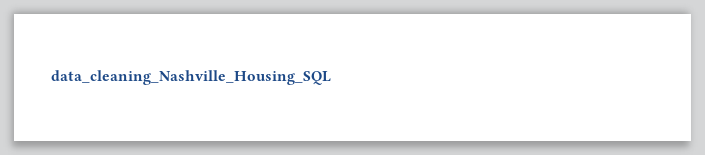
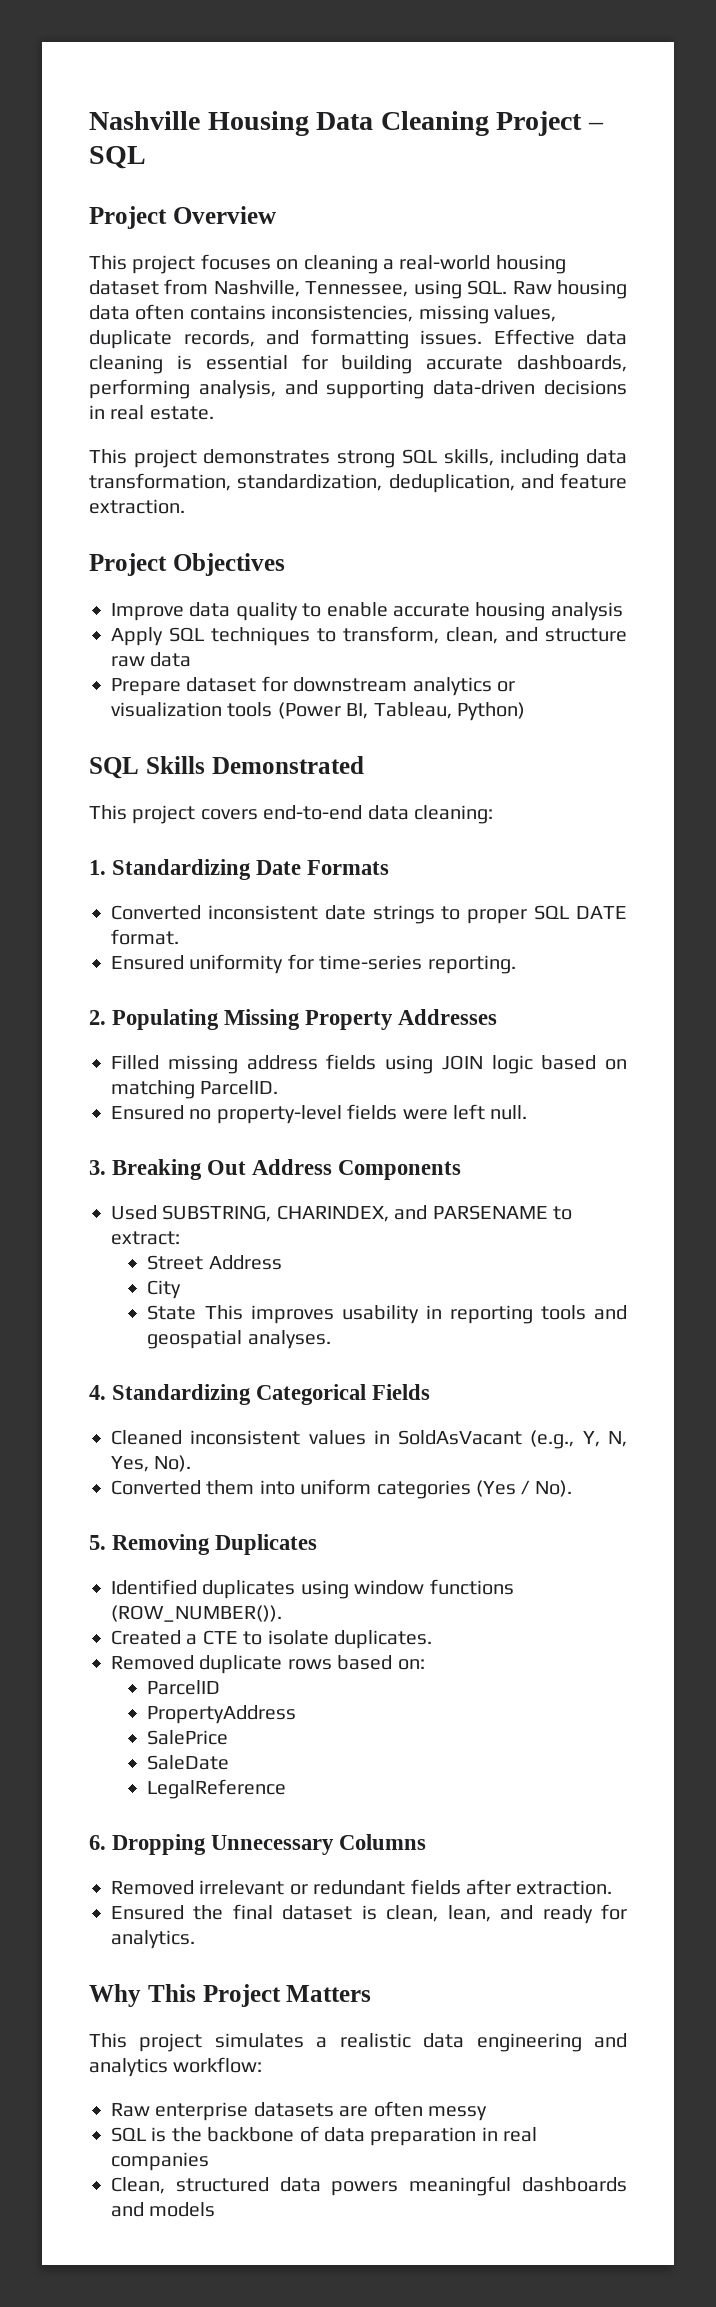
- data_cleaning_Nashville_Housing_SQL
+ Nashville Housing Data Cleaning Project – SQL
+ Project Overview
+ This project focuses on cleaning a real-world housing dataset from Nashville, Tennessee, using SQL. Raw housing data often contains inconsistencies, missing values, duplicate records, and formatting issues. Effective data cleaning is essential for building accurate dashboards, performing analysis, and supporting data-driven decisions in real estate.
+ This project demonstrates strong SQL skills, including data transformation, standardization, deduplication, and feature extraction.
+ Project Objectives
+ Improve data quality to enable accurate housing analysis
+ Apply SQL techniques to transform, clean, and structure raw data
+ Prepare dataset for downstream analytics or visualization tools (Power BI, Tableau, Python)
+ SQL Skills Demonstrated
+ This project covers end-to-end data cleaning:
+ 1. Standardizing Date Formats
+ Converted inconsistent date strings to proper SQL DATE format.
+ Ensured uniformity for time-series reporting.
+ 2. Populating Missing Property Addresses
+ Filled missing address fields using JOIN logic based on matching ParcelID.
+ Ensured no property-level fields were left null.
+ 3. Breaking Out Address Components
+ Used SUBSTRING, CHARINDEX, and PARSENAME to extract:
+ Street Address
+ City
+ State This improves usability in reporting tools and geospatial analyses.
+ 4. Standardizing Categorical Fields
+ Cleaned inconsistent values in SoldAsVacant (e.g., Y, N, Yes, No).
+ Converted them into uniform categories (Yes / No).
+ 5. Removing Duplicates
+ Identified duplicates using window functions (ROW_NUMBER()).
+ Created a CTE to isolate duplicates.
+ Removed duplicate rows based on:
+ ParcelID
+ PropertyAddress
+ SalePrice
+ SaleDate
+ LegalReference
+ 6. Dropping Unnecessary Columns
+ Removed irrelevant or redundant fields after extraction.
+ Ensured the final dataset is clean, lean, and ready for analytics.
+ Why This Project Matters
+ This project simulates a realistic data engineering and analytics workflow:
+ Raw enterprise datasets are often messy
+ SQL is the backbone of data preparation in real companies
+ Clean, structured data powers meaningful dashboards and models

